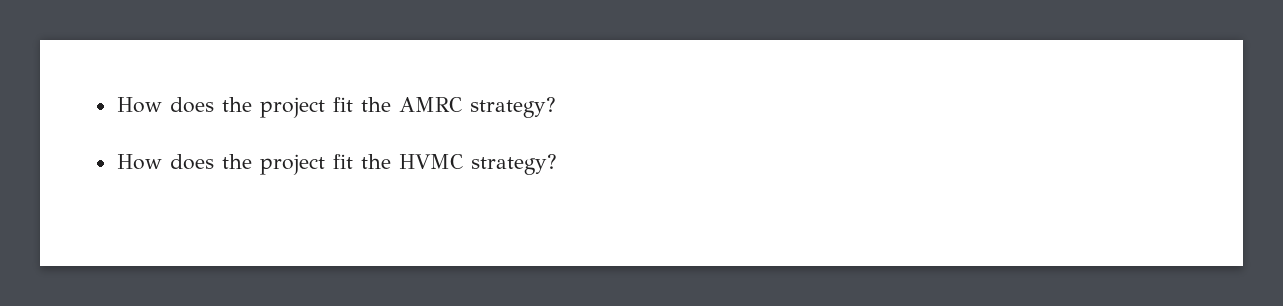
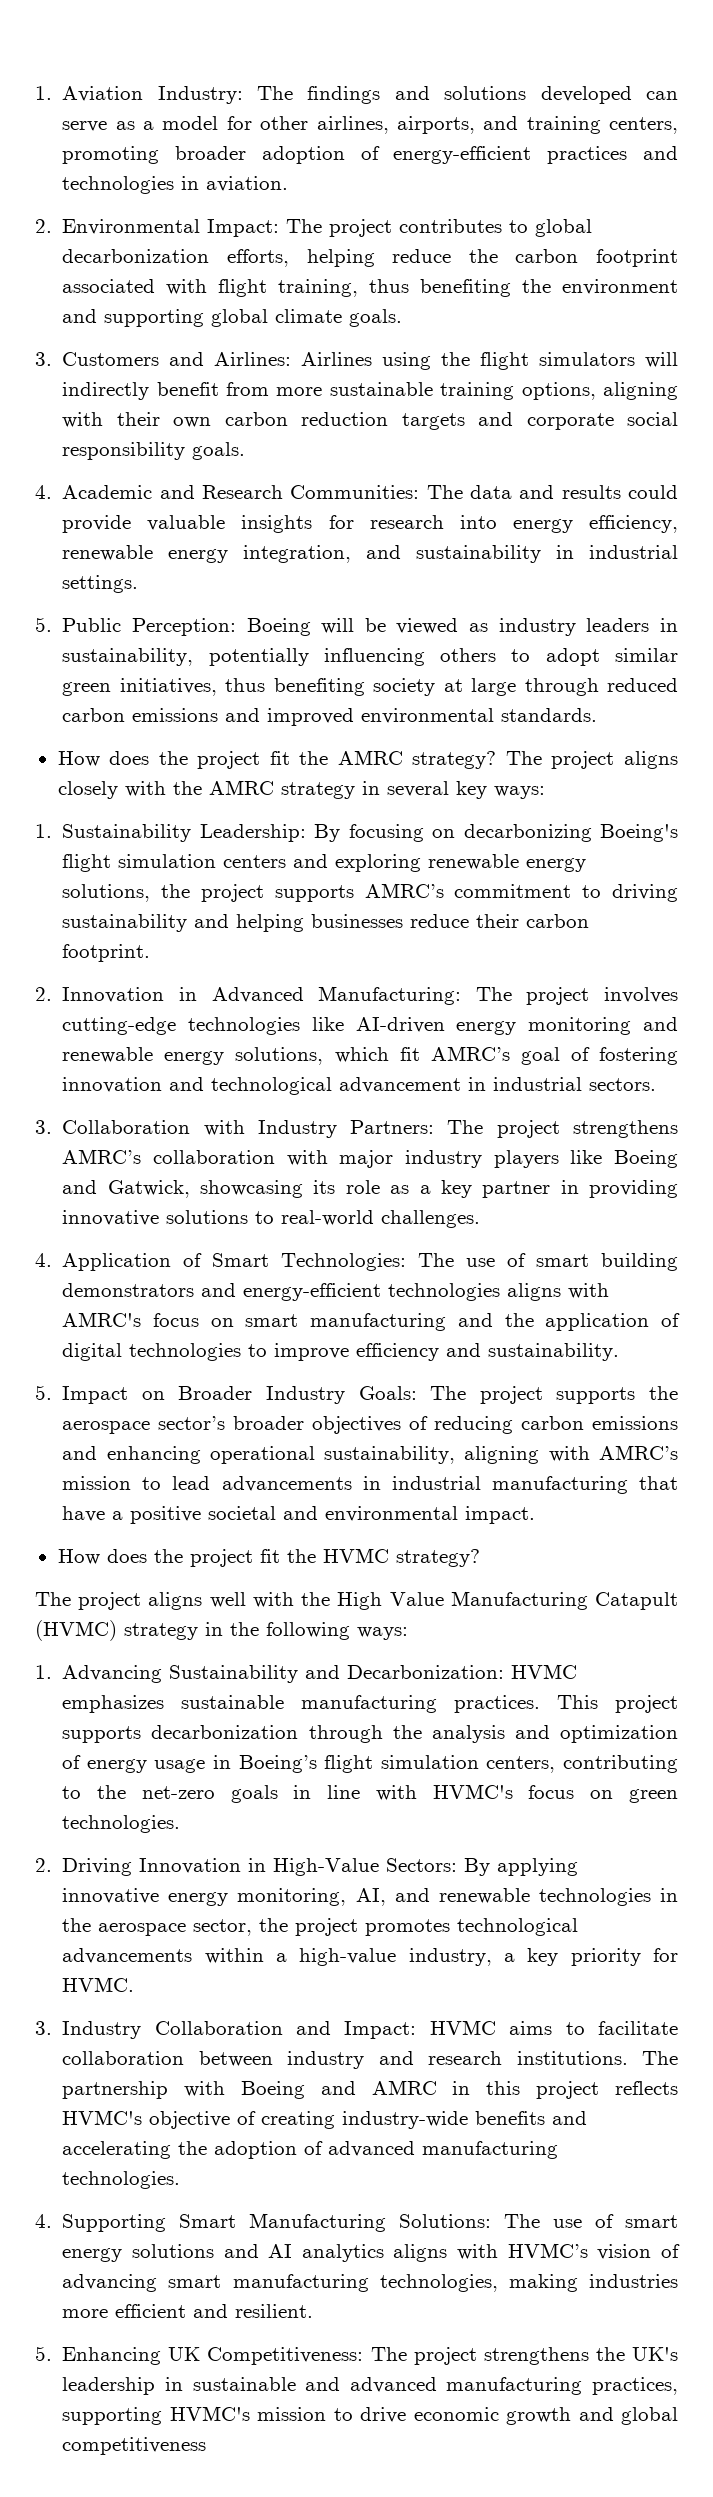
+ 1. Aviation Industry: The findings and solutions developed can serve as a model for other airlines, airports, and training centers, promoting broader adoption of energy-efficient practices and technologies in aviation.
+ 2. Environmental Impact: The project contributes to global decarbonization efforts, helping reduce the carbon footprint associated with flight training, thus benefiting the environment and supporting global climate goals.
+ 3. Customers and Airlines: Airlines using the flight simulators will indirectly benefit from more sustainable training options, aligning with their own carbon reduction targets and corporate social responsibility goals.
+ 4. Academic and Research Communities: The data and results could provide valuable insights for research into energy efficiency, renewable energy integration, and sustainability in industrial settings.
+ 5. Public Perception: Boeing will be viewed as industry leaders in sustainability, potentially influencing others to adopt similar green initiatives, thus benefiting society at large through reduced carbon emissions and improved environmental standards.
+ The project aligns closely with the AMRC strategy in several key ways:
+ 1. Sustainability Leadership: By focusing on decarbonizing Boeing's flight simulation centers and exploring renewable energy solutions, the project supports AMRC’s commitment to driving sustainability and helping businesses reduce their carbon footprint.
+ 2. Innovation in Advanced Manufacturing: The project involves cutting-edge technologies like AI-driven energy monitoring and renewable energy solutions, which fit AMRC’s goal of fostering innovation and technological advancement in industrial sectors.
+ 3. Collaboration with Industry Partners: The project strengthens AMRC’s collaboration with major industry players like Boeing and Gatwick, showcasing its role as a key partner in providing innovative solutions to real-world challenges.
+ 4. Application of Smart Technologies: The use of smart building demonstrators and energy-efficient technologies aligns with AMRC's focus on smart manufacturing and the application of digital technologies to improve efficiency and sustainability.
+ 5. Impact on Broader Industry Goals: The project supports the aerospace sector’s broader objectives of reducing carbon emissions and enhancing operational sustainability, aligning with AMRC’s mission to lead advancements in industrial manufacturing that have a positive societal and environmental impact.
+ The project aligns well with the High Value Manufacturing Catapult (HVMC) strategy in the following ways:
+ 1. Advancing Sustainability and Decarbonization: HVMC emphasizes sustainable manufacturing practices. This project supports decarbonization through the analysis and optimization of energy usage in Boeing’s flight simulation centers, contributing to the net-zero goals in line with HVMC's focus on green technologies.
+ 2. Driving Innovation in High-Value Sectors: By applying innovative energy monitoring, AI, and renewable technologies in the aerospace sector, the project promotes technological advancements within a high-value industry, a key priority for HVMC.
+ 3. Industry Collaboration and Impact: HVMC aims to facilitate collaboration between industry and research institutions. The partnership with Boeing and AMRC in this project reflects HVMC's objective of creating industry-wide benefits and accelerating the adoption of advanced manufacturing technologies.
+ 4. Supporting Smart Manufacturing Solutions: The use of smart energy solutions and AI analytics aligns with HVMC’s vision of advancing smart manufacturing technologies, making industries more efficient and resilient.
+ 5. Enhancing UK Competitiveness: The project strengthens the UK's leadership in sustainable and advanced manufacturing practices, supporting HVMC's mission to drive economic growth and global competitiveness

